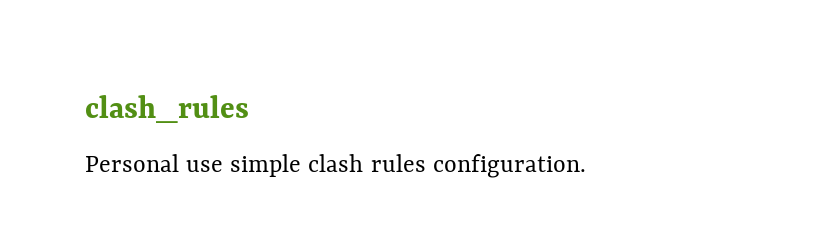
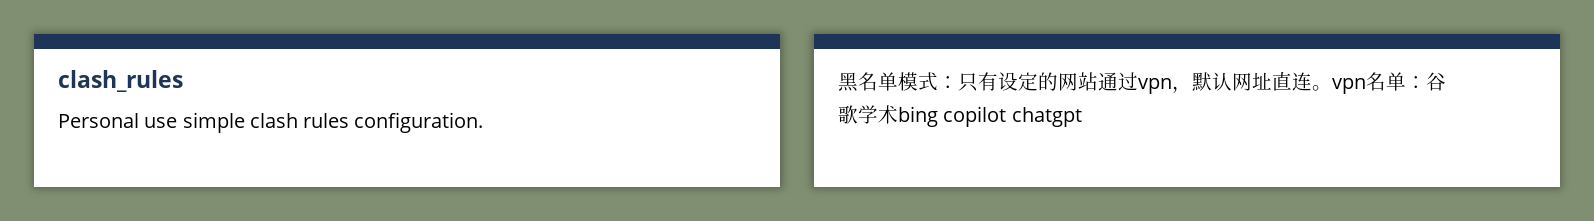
+ 黑名单模式：只有设定的网站通过vpn，默认网址直连。vpn名单：谷歌学术bing copilot chatgpt

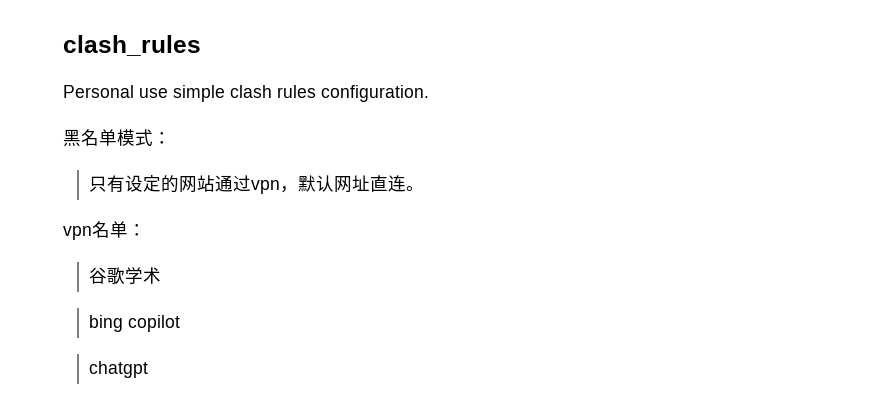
- 黑名单模式：只有设定的网站通过vpn，默认网址直连。vpn名单：谷歌学术bing copilot chatgpt
+ 黑名单模式：
+ 只有设定的网站通过vpn，默认网址直连。
+ vpn名单：
+ 谷歌学术
+ bing copilot
+ chatgpt

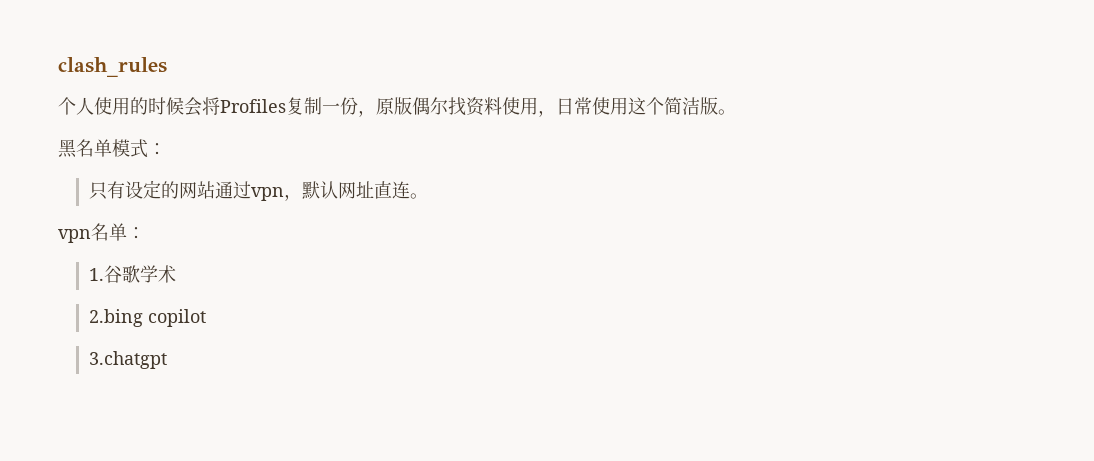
- Personal use simple clash rules configuration.
+ 个人使用的时候会将Profiles复制一份，原版偶尔找资料使用，日常使用这个简洁版。
- 谷歌学术
+ 1.谷歌学术
- bing copilot
+ 2.bing copilot
- chatgpt
+ 3.chatgpt

